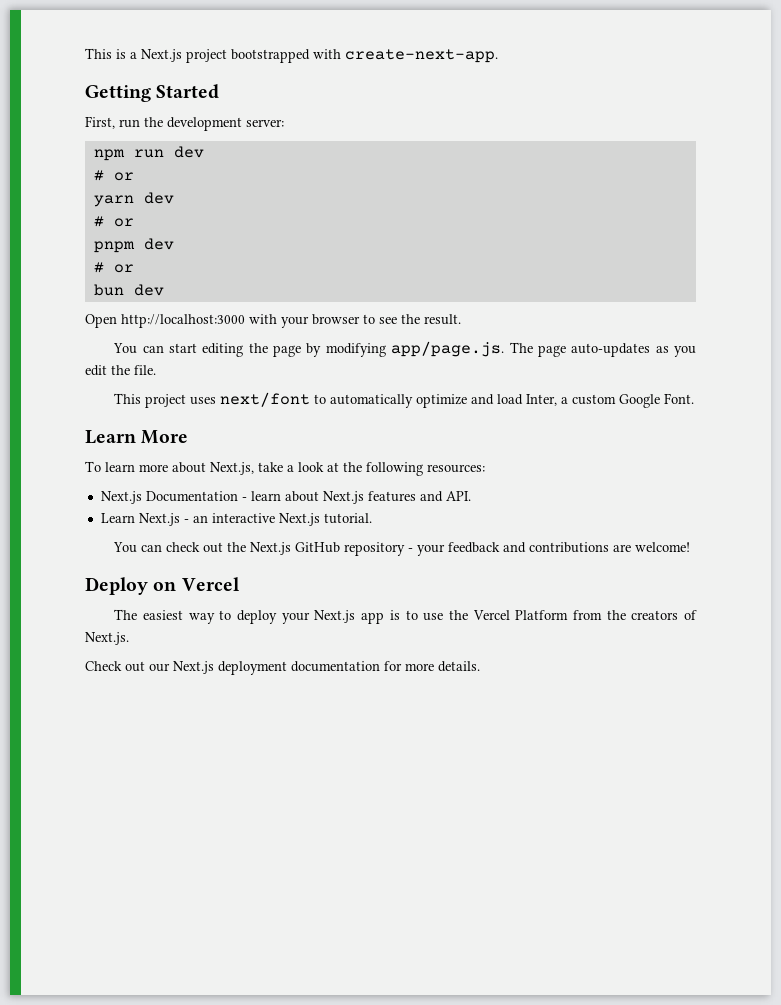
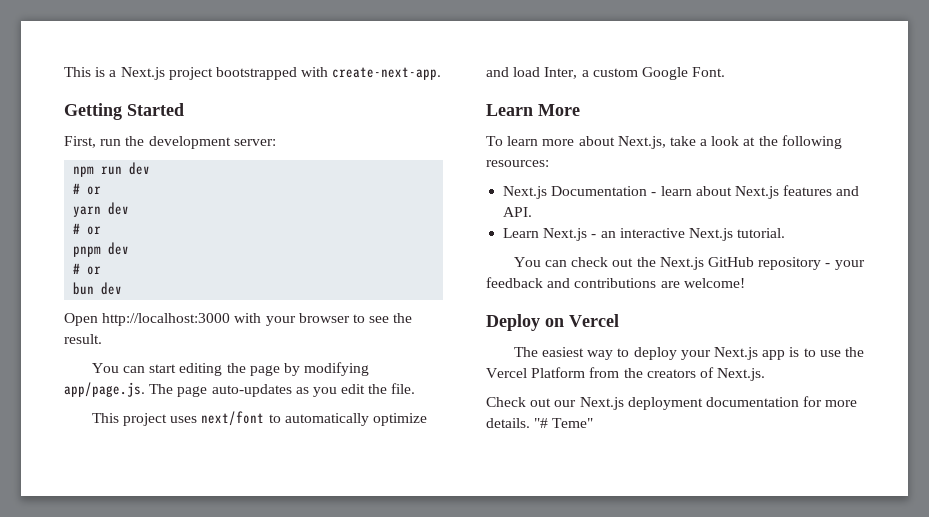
+ "# Teme"

